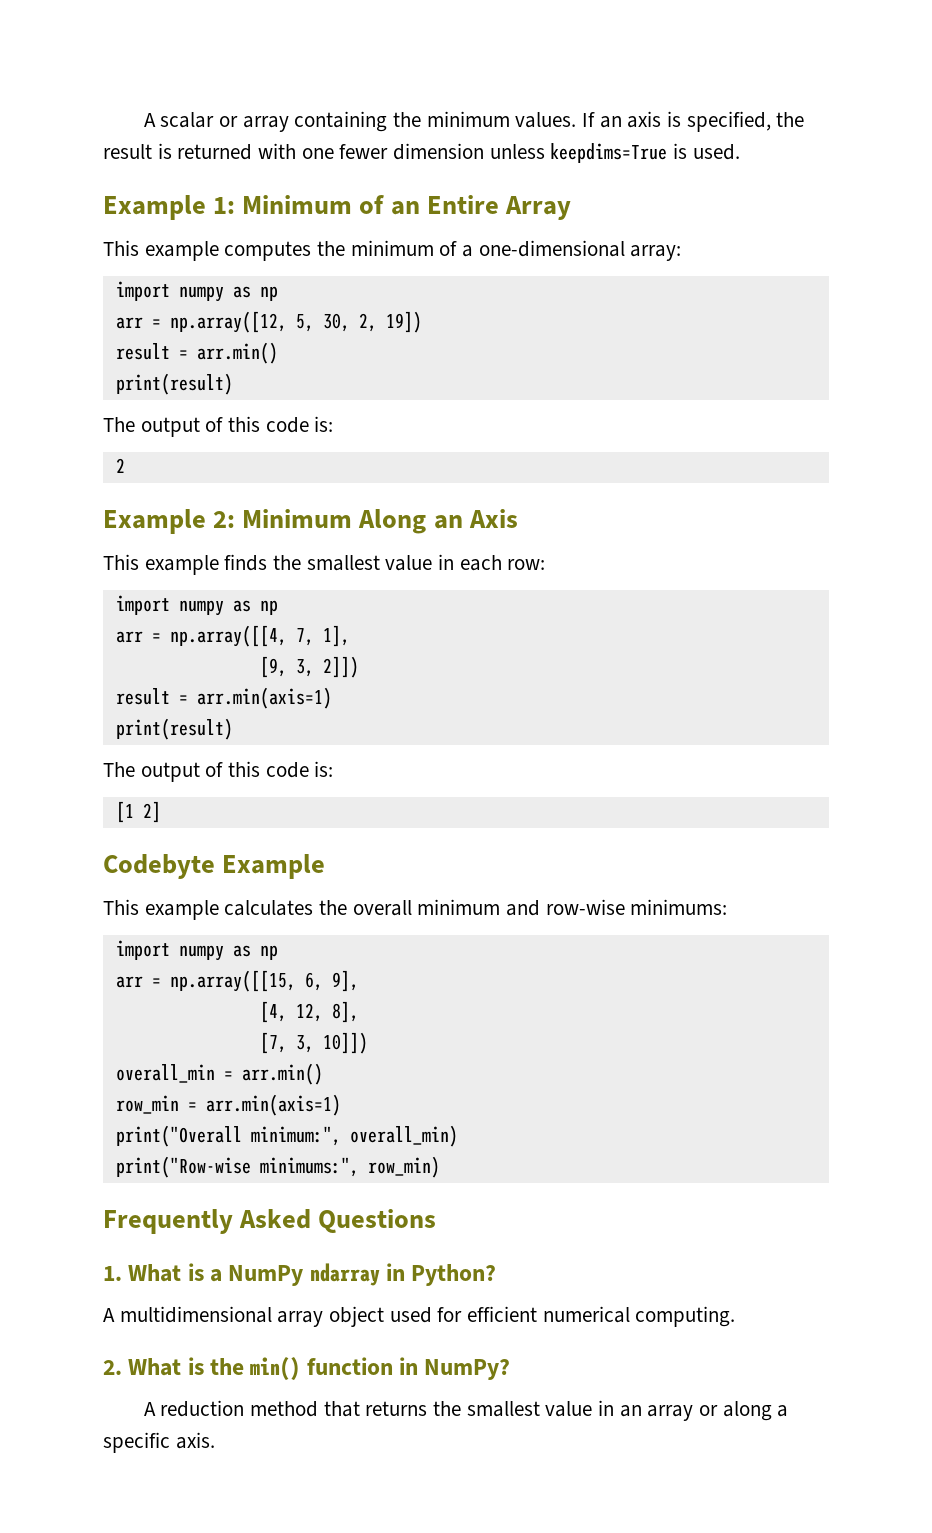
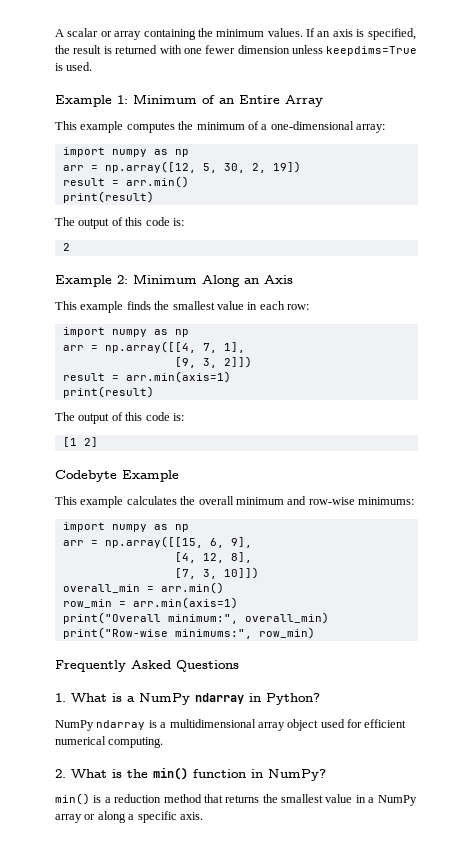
- A multidimensional array object used for efficient numerical computing.
+ NumPy ndarray is a multidimensional array object used for efficient numerical computing.
- A reduction method that returns the smallest value in an array or along a specific axis.
+ min() is a reduction method that returns the smallest value in a NumPy array or along a specific axis.

